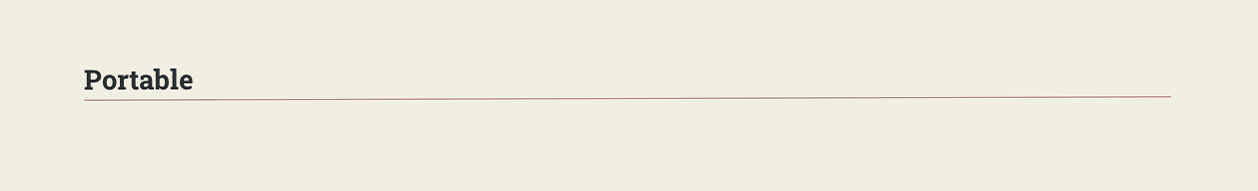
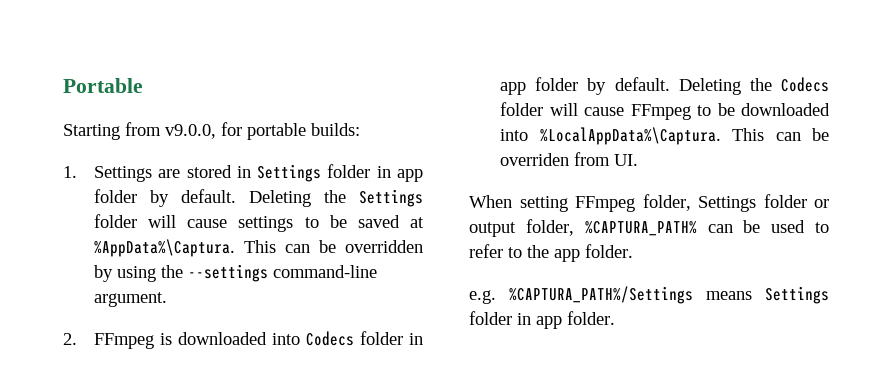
+ Starting from v9.0.0, for portable builds:
+ 1. Settings are stored in Settings folder in app folder by default. Deleting the Settings folder will cause settings to be saved at %AppData%\Captura. This can be overridden by using the --settings command-line argument.
+ 2. FFmpeg is downloaded into Codecs folder in app folder by default. Deleting the Codecs folder will cause FFmpeg to be downloaded into %LocalAppData%\Captura. This can be overriden from UI.
+ When setting FFmpeg folder, Settings folder or output folder, %CAPTURA_PATH% can be used to refer to the app folder.
+ e.g. %CAPTURA_PATH%/Settings means Settings folder in app folder.

